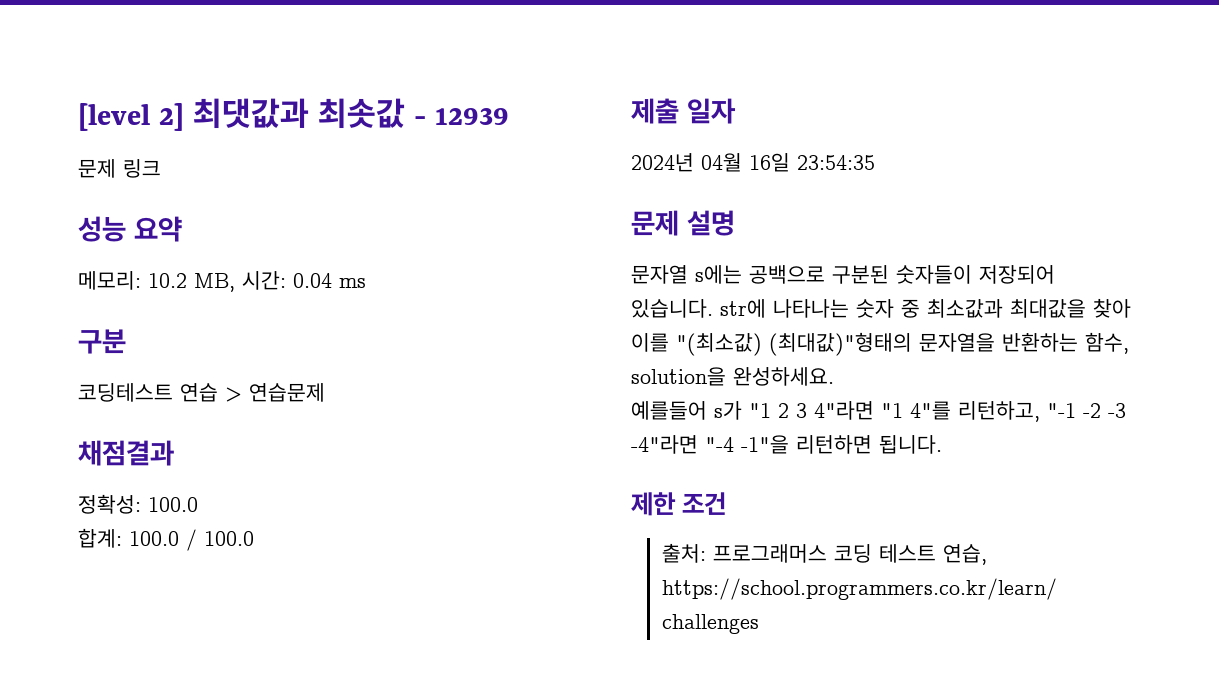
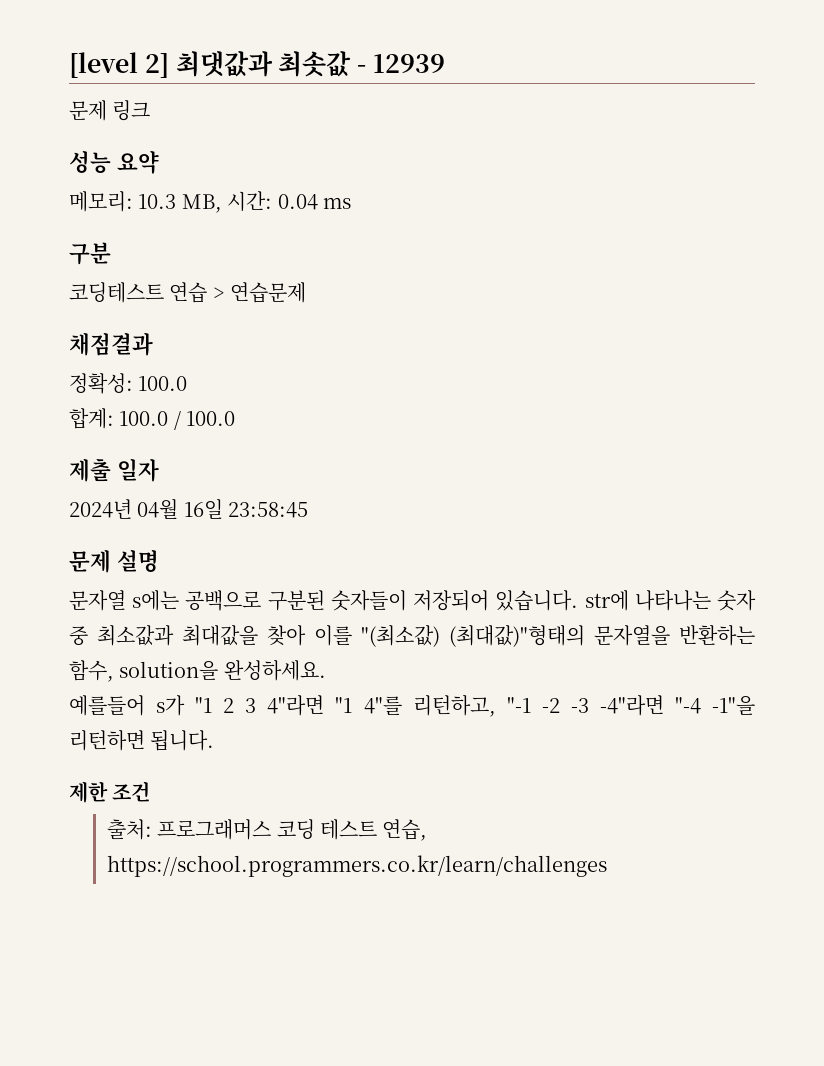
- 메모리: 10.2 MB, 시간: 0.04 ms
+ 메모리: 10.3 MB, 시간: 0.04 ms
- 2024년 04월 16일 23:54:35
+ 2024년 04월 16일 23:58:45

